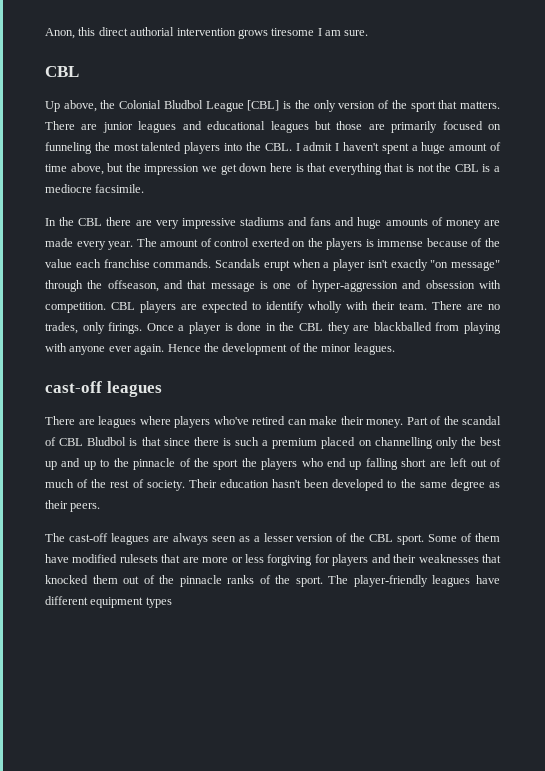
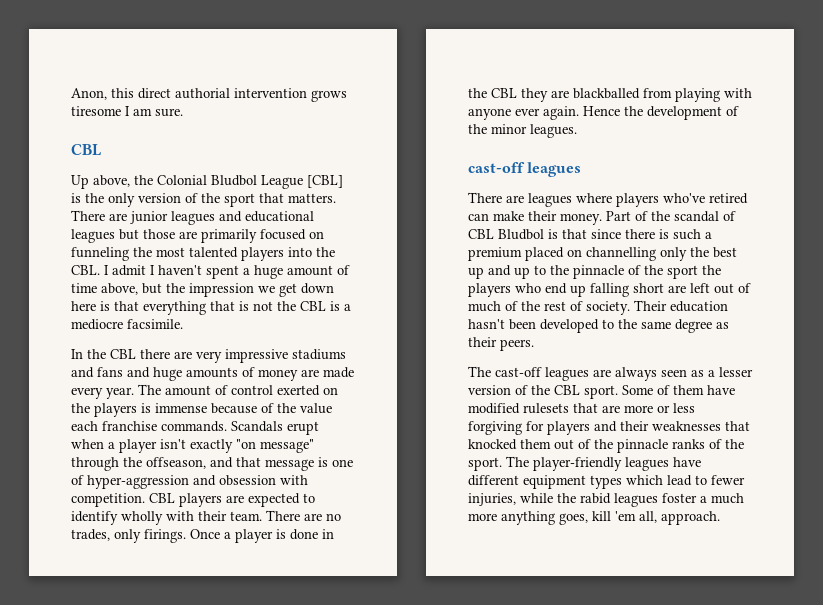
- The player-friendly leagues have different equipment types
+ The player-friendly leagues have different equipment types which lead to fewer injuries, while the rabid leagues foster a much more anything goes, kill 'em all, approach.

